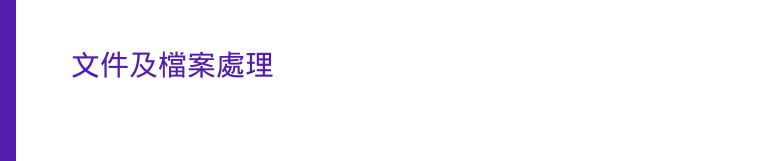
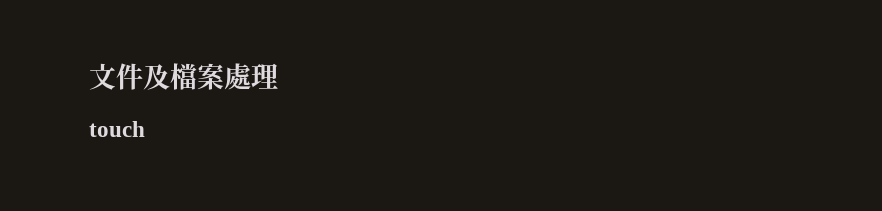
+ touch

